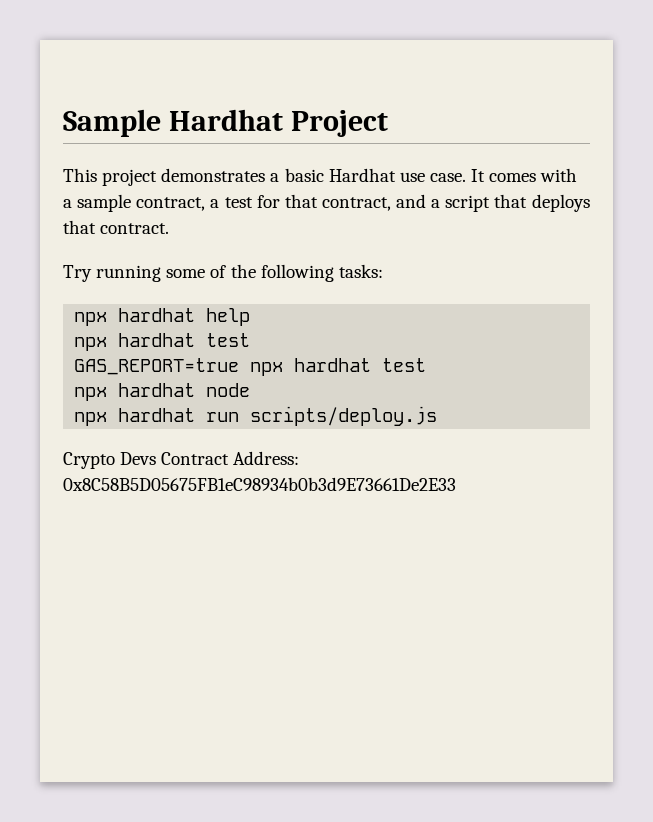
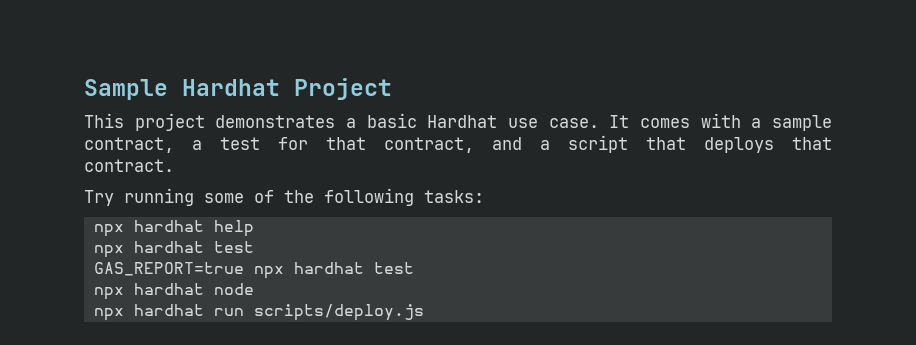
- Crypto Devs Contract Address: 0x8C58B5D05675FB1eC98934b0b3d9E73661De2E33

